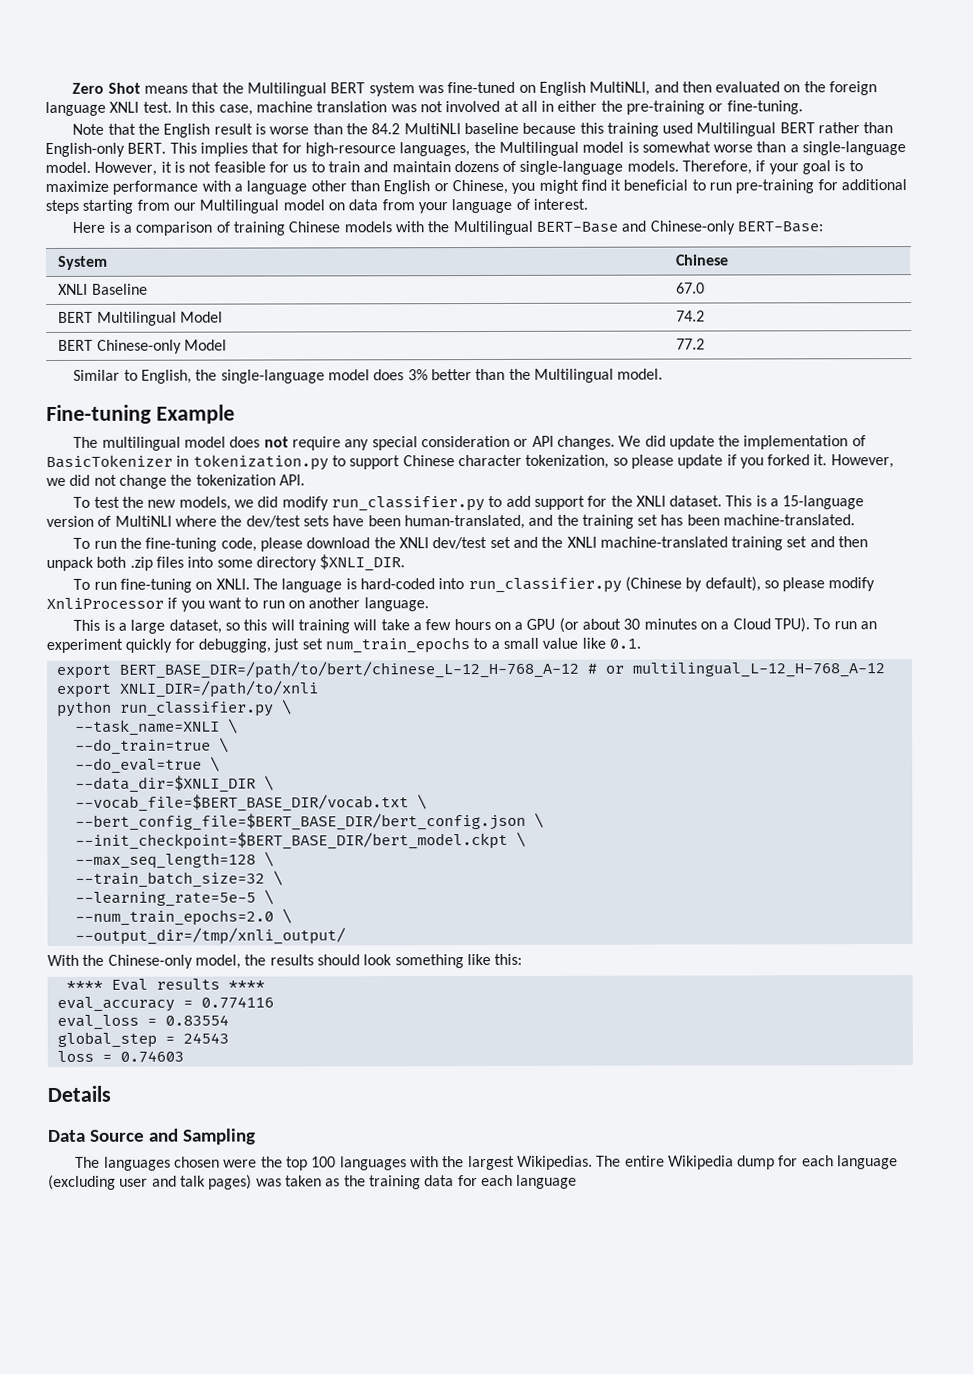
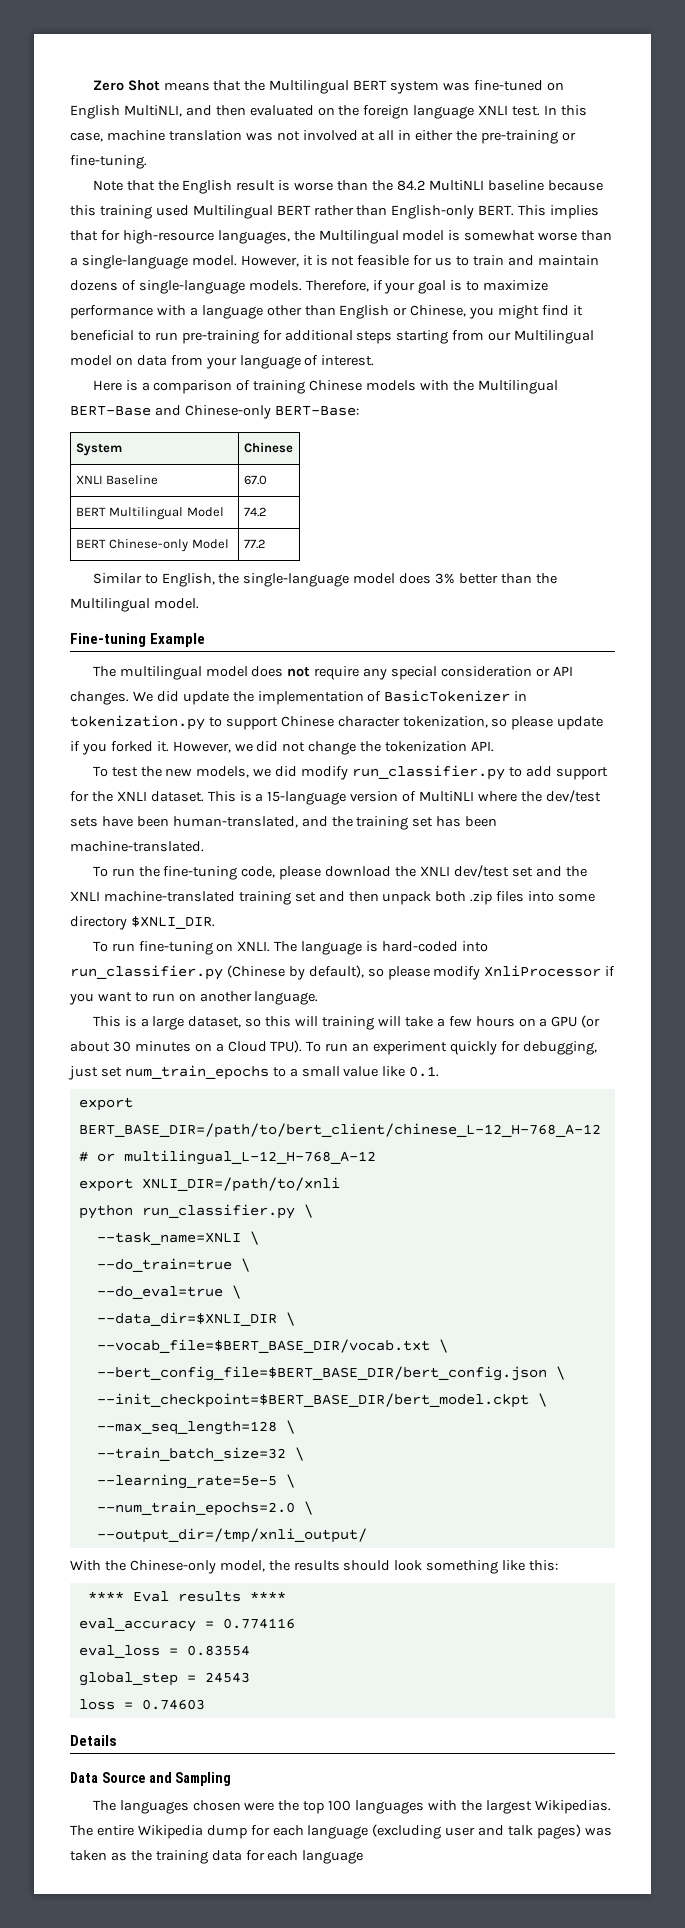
- export BERT_BASE_DIR=/path/to/bert/chinese_L-12_H-768_A-12 # or multilingual_L-12_H-768_A-12
+ export BERT_BASE_DIR=/path/to/bert_client/chinese_L-12_H-768_A-12 # or multilingual_L-12_H-768_A-12

